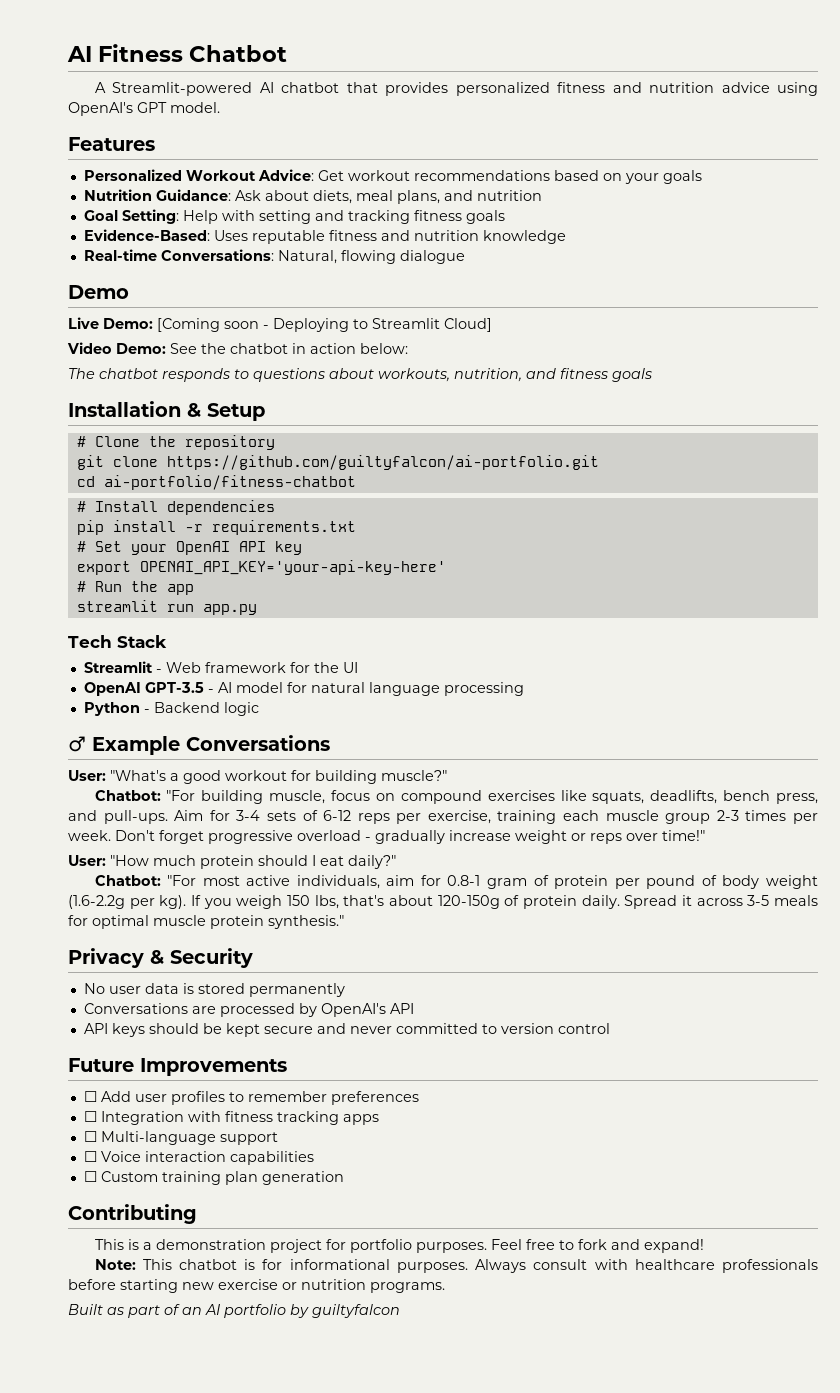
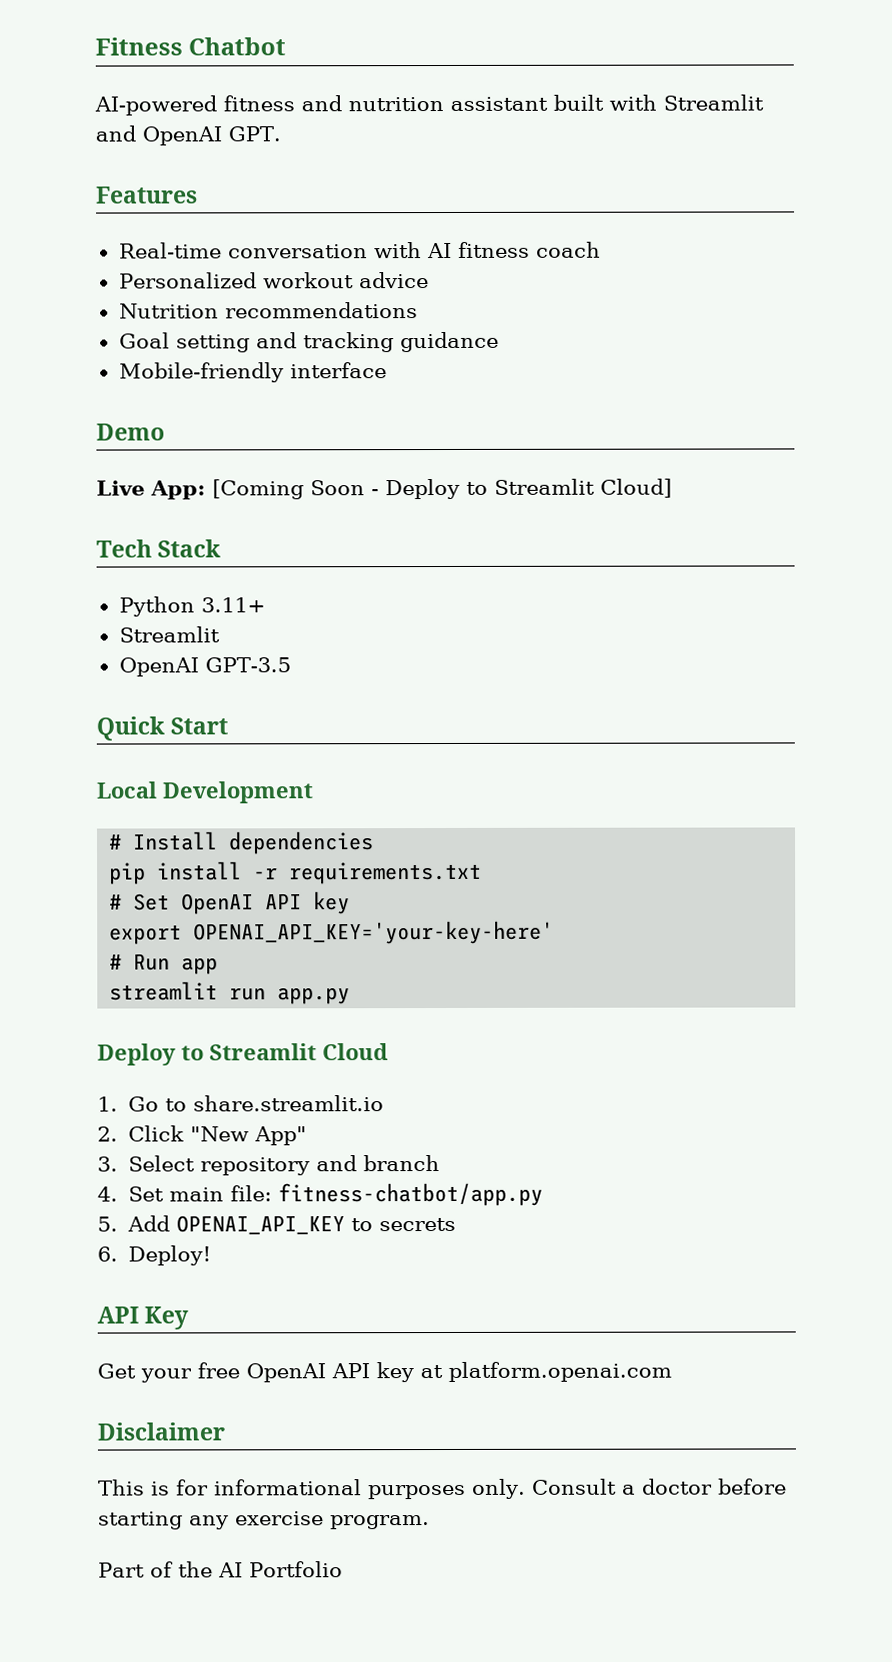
- AI Fitness Chatbot
+ Fitness Chatbot
- A Streamlit-powered AI chatbot that provides personalized fitness and nutrition advice using OpenAI's GPT model.
+ AI-powered fitness and nutrition assistant built with Streamlit and OpenAI GPT.
  Features
- Personalized Workout Advice: Get workout recommendations based on your goals
- Nutrition Guidance: Ask about diets, meal plans, and nutrition
- Goal Setting: Help with setting and tracking fitness goals
- Evidence-Based: Uses reputable fitness and nutrition knowledge
- Real-time Conversations: Natural, flowing dialogue
+ Real-time conversation with AI fitness coach
+ Personalized workout advice
+ Nutrition recommendations
+ Goal setting and tracking guidance
+ Mobile-friendly interface
  Demo
- Live Demo: [Coming soon - Deploying to Streamlit Cloud]
- Video Demo: See the chatbot in action below:
- The chatbot responds to questions about workouts, nutrition, and fitness goals
- Installation & Setup
- # Clone the repository
- git clone https://github.com/guiltyfalcon/ai-portfolio.git
- cd ai-portfolio/fitness-chatbot
+ Live App: [Coming Soon - Deploy to Streamlit Cloud]
+ Tech Stack
+ Python 3.11+
+ Streamlit
+ OpenAI GPT-3.5
+ Quick Start
+ Local Development
- # Set your OpenAI API key
+ # Set OpenAI API key
- export OPENAI_API_KEY='your-api-key-here'
+ export OPENAI_API_KEY='your-key-here'
- # Run the app
+ # Run app
- Tech Stack
- Streamlit - Web framework for the UI
- OpenAI GPT-3.5 - AI model for natural language processing
- Python - Backend logic
- ♂ Example Conversations
- User: "What's a good workout for building muscle?"
- Chatbot: "For building muscle, focus on compound exercises like squats, deadlifts, bench press, and pull-ups. Aim for 3-4 sets of 6-12 reps per exercise, training each muscle group 2-3 times per week. Don't forget progressive overload - gradually increase weight or reps over time!"
- User: "How much protein should I eat daily?"
- Chatbot: "For most active individuals, aim for 0.8-1 gram of protein per pound of body weight (1.6-2.2g per kg). If you weigh 150 lbs, that's about 120-150g of protein daily. Spread it across 3-5 meals for optimal muscle protein synthesis."
- Privacy & Security
- No user data is stored permanently
- Conversations are processed by OpenAI's API
- API keys should be kept secure and never committed to version control
- Future Improvements
- ☐ Add user profiles to remember preferences
- ☐ Integration with fitness tracking apps
- ☐ Multi-language support
- ☐ Voice interaction capabilities
- ☐ Custom training plan generation
- Contributing
- This is a demonstration project for portfolio purposes. Feel free to fork and expand!
- Note: This chatbot is for informational purposes. Always consult with healthcare professionals before starting new exercise or nutrition programs.
- Built as part of an AI portfolio by guiltyfalcon
+ Deploy to Streamlit Cloud
+ 1. Go to share.streamlit.io
+ 2. Click "New App"
+ 3. Select repository and branch
+ 4. Set main file: fitness-chatbot/app.py
+ 5. Add OPENAI_API_KEY to secrets
+ 6. Deploy!
+ API Key
+ Get your free OpenAI API key at platform.openai.com
+ Disclaimer
+ This is for informational purposes only. Consult a doctor before starting any exercise program.
+ Part of the AI Portfolio

